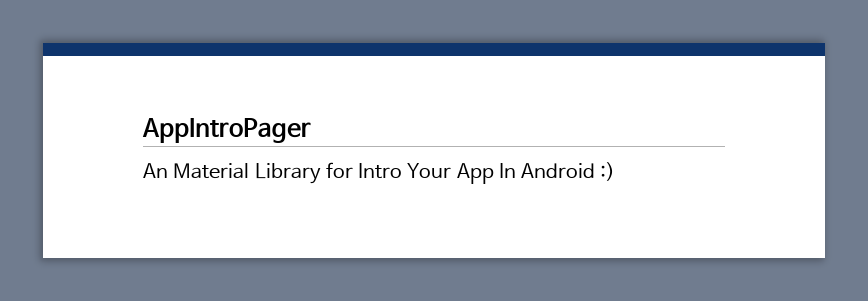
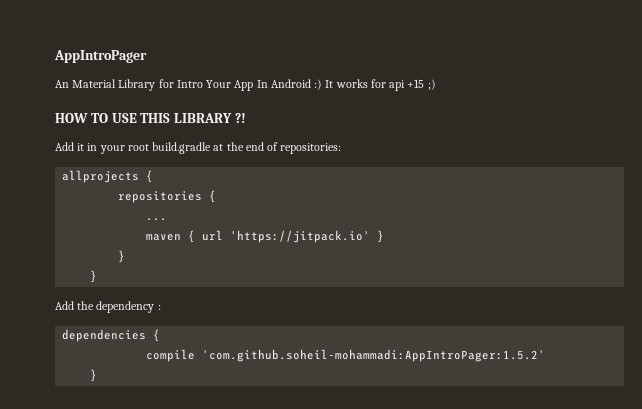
- An Material Library for Intro Your App In Android :)
+ An Material Library for Intro Your App In Android :) It works for api +15 ;)
+ HOW TO USE THIS LIBRARY ?!
+ Add it in your root build.gradle at the end of repositories:
+ allprojects {
+ repositories {
+ ...
+ maven { url 'https://jitpack.io' }
+ }
+ }
+ Add the dependency :
+ dependencies {
+ compile 'com.github.soheil-mohammadi:AppIntroPager:1.5.2'
+ }

